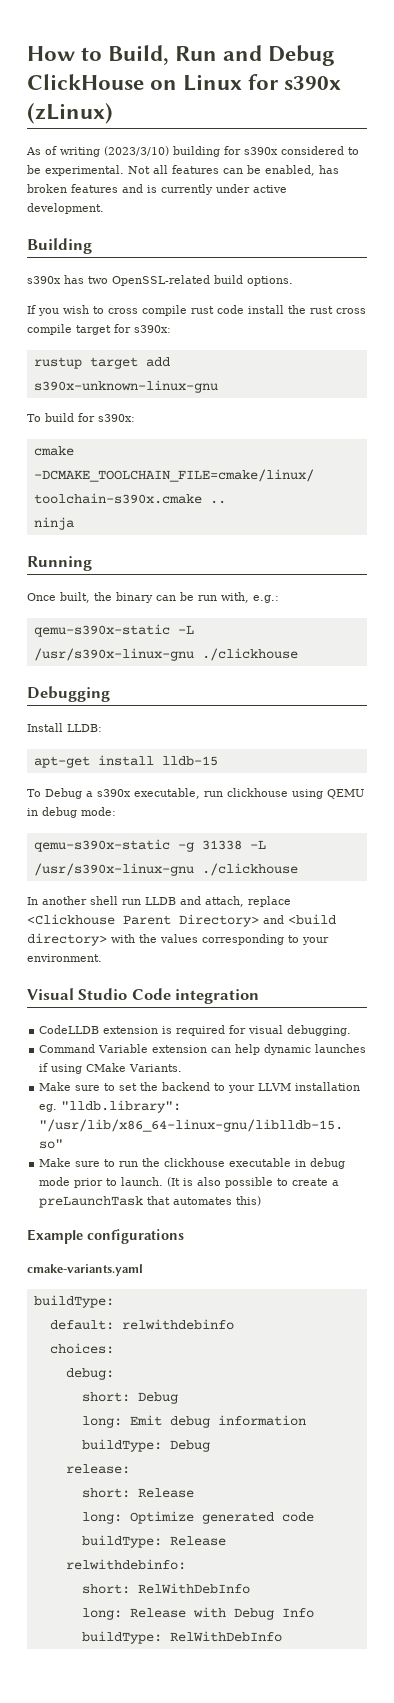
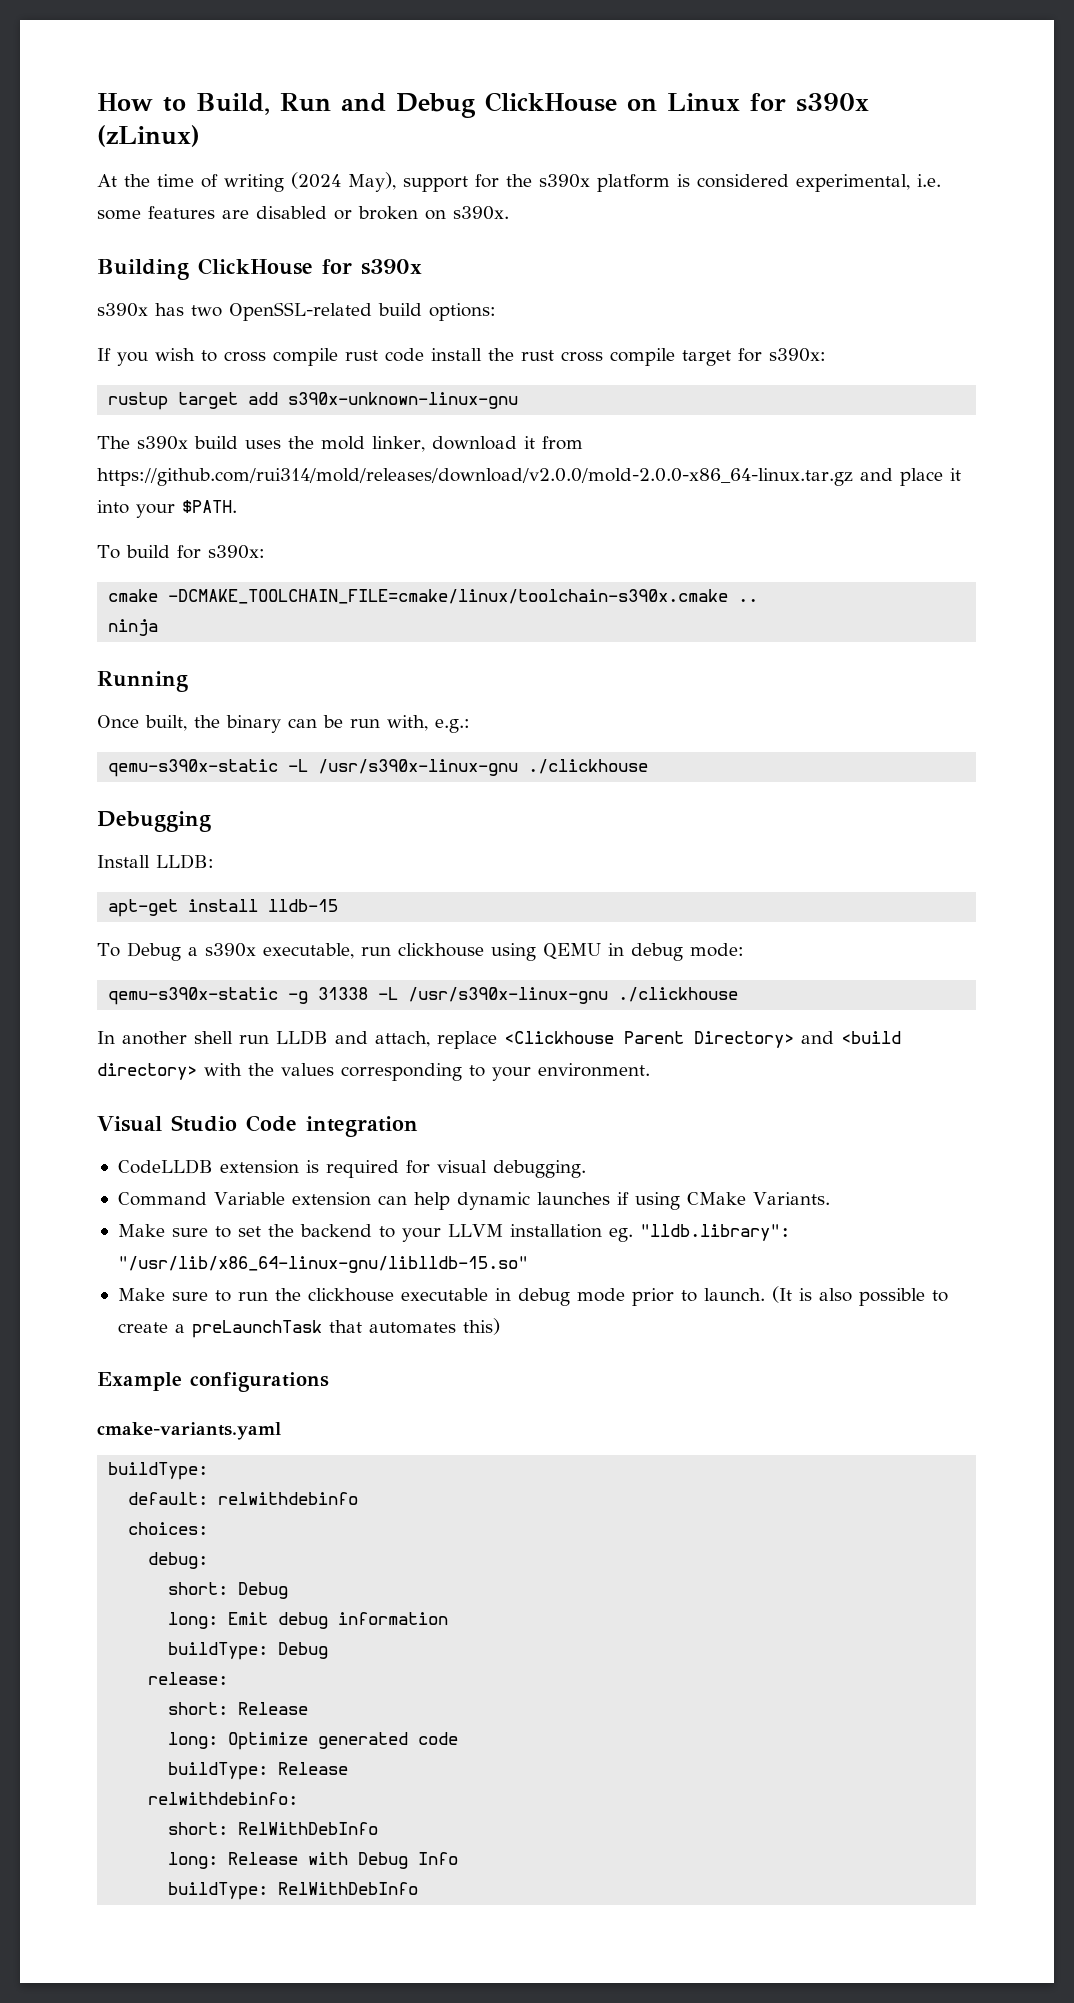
- As of writing (2023/3/10) building for s390x considered to be experimental. Not all features can be enabled, has broken features and is currently under active development.
- Building
+ At the time of writing (2024 May), support for the s390x platform is considered experimental, i.e. some features are disabled or broken on s390x.
+ Building ClickHouse for s390x
- s390x has two OpenSSL-related build options.
+ s390x has two OpenSSL-related build options:
+ The s390x build uses the mold linker, download it from https://github.com/rui314/mold/releases/download/v2.0.0/mold-2.0.0-x86_64-linux.tar.gz and place it into your $PATH.

